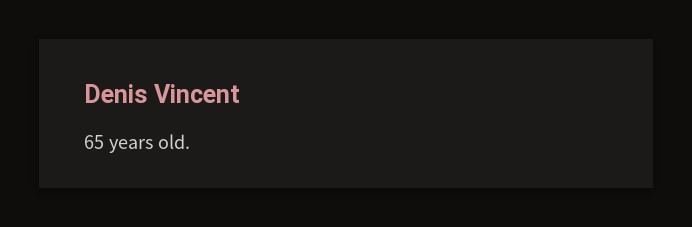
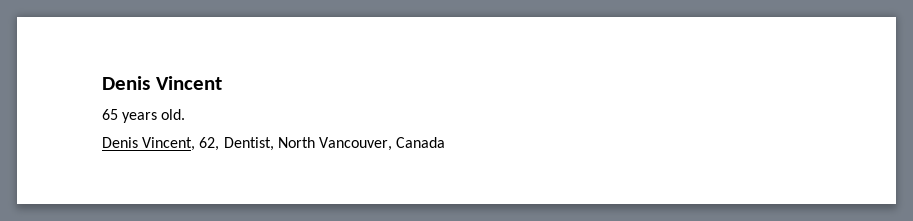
+ Denis Vincent, 62, Dentist, North Vancouver, Canada

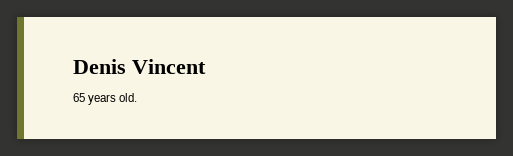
- Denis Vincent, 62, Dentist, North Vancouver, Canada

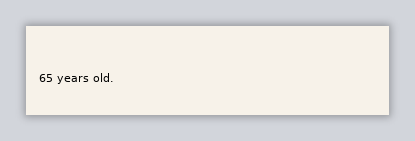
- Denis Vincent

